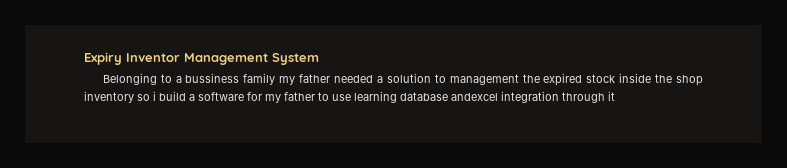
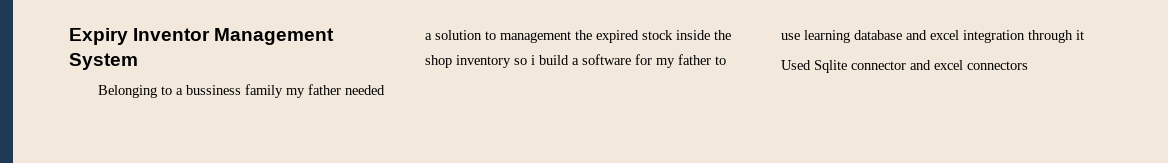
- Belonging to a bussiness family my father needed a solution to management the expired stock inside the shop inventory so i build a software for my father to use learning database andexcel integration through it
+ Belonging to a bussiness family my father needed a solution to management the expired stock inside the shop inventory so i build a software for my father to use learning database and excel integration through it
+ Used Sqlite connector and excel connectors

